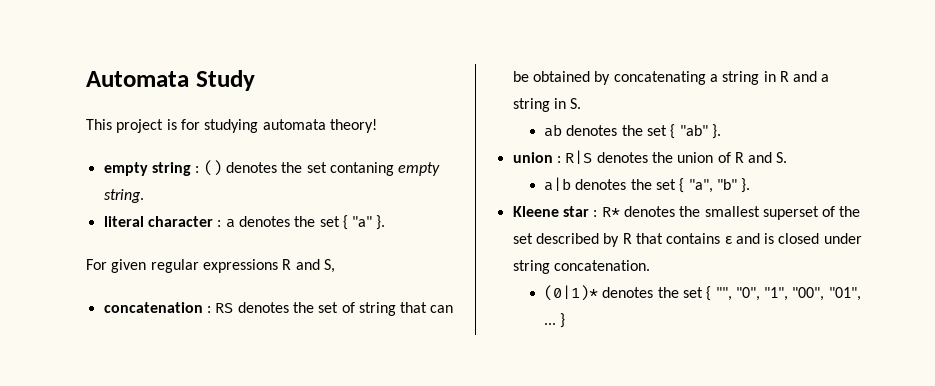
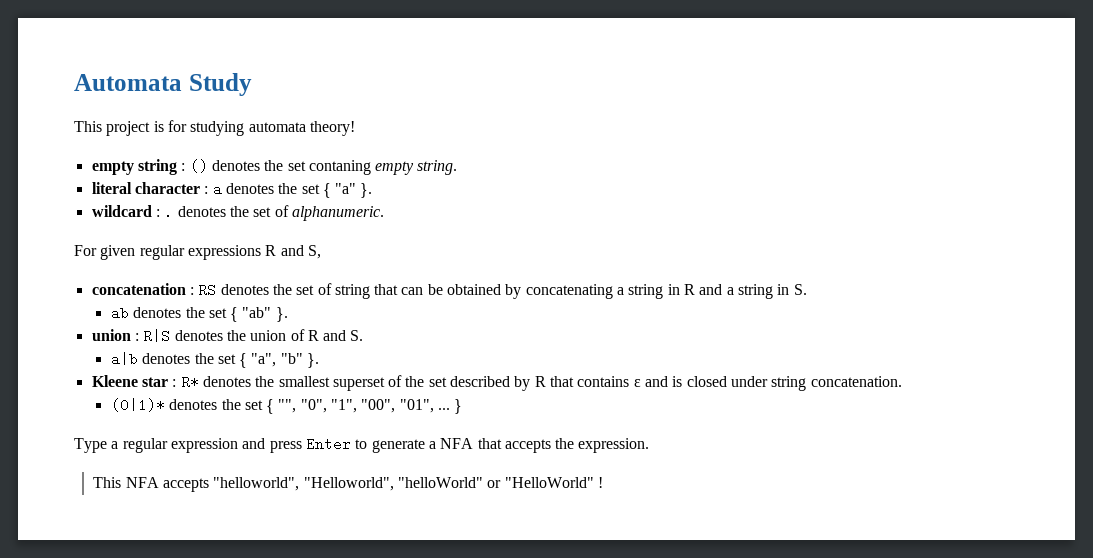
+ wildcard : . denotes the set of alphanumeric.
+ Type a regular expression and press Enter to generate a NFA that accepts the expression.
+ This NFA accepts "helloworld", "Helloworld", "helloWorld" or "HelloWorld" !

